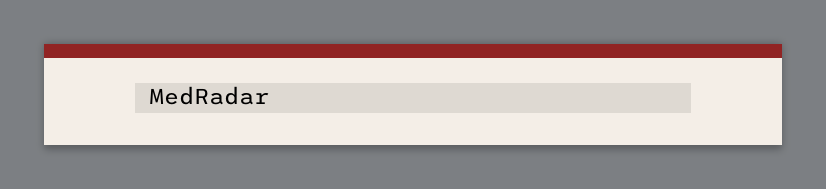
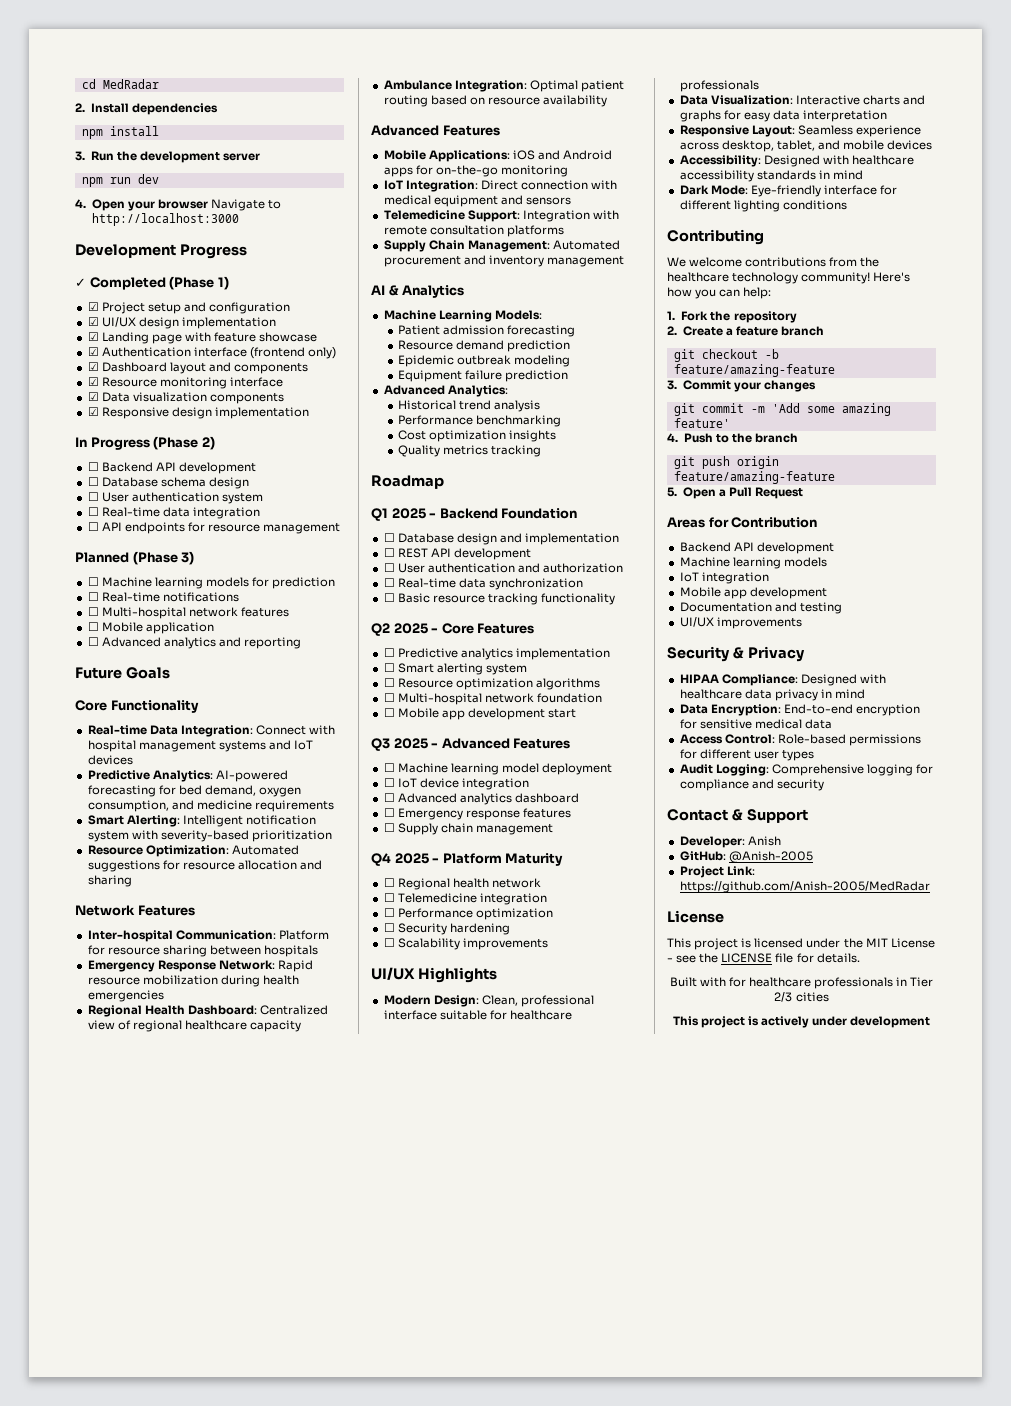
- MedRadar
+ cd MedRadar
+ 2. Install dependencies
+ npm install
+ 3. Run the development server
+ npm run dev
+ 4. Open your browser Navigate to http://localhost:3000
+ Development Progress
+ ✓ Completed (Phase 1)
+ ☑ Project setup and configuration
+ ☑ UI/UX design implementation
+ ☑ Landing page with feature showcase
+ ☑ Authentication interface (frontend only)
+ ☑ Dashboard layout and components
+ ☑ Resource monitoring interface
+ ☑ Data visualization components
+ ☑ Responsive design implementation
+ In Progress (Phase 2)
+ ☐ Backend API development
+ ☐ Database schema design
+ ☐ User authentication system
+ ☐ Real-time data integration
+ ☐ API endpoints for resource management
+ Planned (Phase 3)
+ ☐ Machine learning models for prediction
+ ☐ Real-time notifications
+ ☐ Multi-hospital network features
+ ☐ Mobile application
+ ☐ Advanced analytics and reporting
+ Future Goals
+ Core Functionality
+ Real-time Data Integration: Connect with hospital management systems and IoT devices
+ Predictive Analytics: AI-powered forecasting for bed demand, oxygen consumption, and medicine requirements
+ Smart Alerting: Intelligent notification system with severity-based prioritization
+ Resource Optimization: Automated suggestions for resource allocation and sharing
+ Network Features
+ Inter-hospital Communication: Platform for resource sharing between hospitals
+ Emergency Response Network: Rapid resource mobilization during health emergencies
+ Regional Health Dashboard: Centralized view of regional healthcare capacity
+ Ambulance Integration: Optimal patient routing based on resource availability
+ Advanced Features
+ Mobile Applications: iOS and Android apps for on-the-go monitoring
+ IoT Integration: Direct connection with medical equipment and sensors
+ Telemedicine Support: Integration with remote consultation platforms
+ Supply Chain Management: Automated procurement and inventory management
+ AI & Analytics
+ Machine Learning Models:
+ Patient admission forecasting
+ Resource demand prediction
+ Epidemic outbreak modeling
+ Equipment failure prediction
+ Advanced Analytics:
+ Historical trend analysis
+ Performance benchmarking
+ Cost optimization insights
+ Quality metrics tracking
+ Roadmap
+ Q1 2025 - Backend Foundation
+ ☐ Database design and implementation
+ ☐ REST API development
+ ☐ User authentication and authorization
+ ☐ Real-time data synchronization
+ ☐ Basic resource tracking functionality
+ Q2 2025 - Core Features
+ ☐ Predictive analytics implementation
+ ☐ Smart alerting system
+ ☐ Resource optimization algorithms
+ ☐ Multi-hospital network foundation
+ ☐ Mobile app development start
+ Q3 2025 - Advanced Features
+ ☐ Machine learning model deployment
+ ☐ IoT device integration
+ ☐ Advanced analytics dashboard
+ ☐ Emergency response features
+ ☐ Supply chain management
+ Q4 2025 - Platform Maturity
+ ☐ Regional health network
+ ☐ Telemedicine integration
+ ☐ Performance optimization
+ ☐ Security hardening
+ ☐ Scalability improvements
+ UI/UX Highlights
+ Modern Design: Clean, professional interface suitable for healthcare professionals
+ Data Visualization: Interactive charts and graphs for easy data interpretation
+ Responsive Layout: Seamless experience across desktop, tablet, and mobile devices
+ Accessibility: Designed with healthcare accessibility standards in mind
+ Dark Mode: Eye-friendly interface for different lighting conditions
+ Contributing
+ We welcome contributions from the healthcare technology community! Here's how you can help:
+ 1. Fork the repository
+ 2. Create a feature branch
+ git checkout -b feature/amazing-feature
+ 3. Commit your changes
+ git commit -m 'Add some amazing feature'
+ 4. Push to the branch
+ git push origin feature/amazing-feature
+ 5. Open a Pull Request
+ Areas for Contribution
+ Backend API development
+ Machine learning models
+ IoT integration
+ Mobile app development
+ Documentation and testing
+ UI/UX improvements
+ Security & Privacy
+ HIPAA Compliance: Designed with healthcare data privacy in mind
+ Data Encryption: End-to-end encryption for sensitive medical data
+ Access Control: Role-based permissions for different user types
+ Audit Logging: Comprehensive logging for compliance and security
+ Contact & Support
+ Developer: Anish
+ GitHub: @Anish-2005
+ Project Link: https://github.com/Anish-2005/MedRadar
+ License
+ This project is licensed under the MIT License - see the LICENSE file for details.
+ Built with for healthcare professionals in Tier 2/3 cities
+ This project is actively under development

